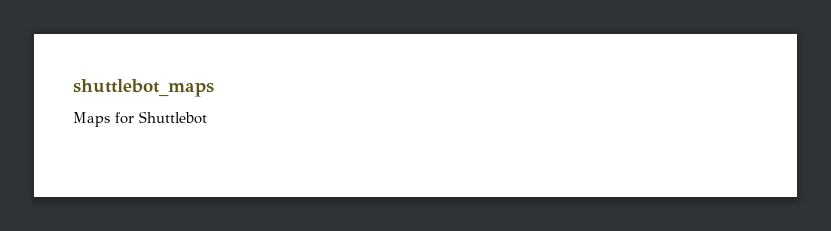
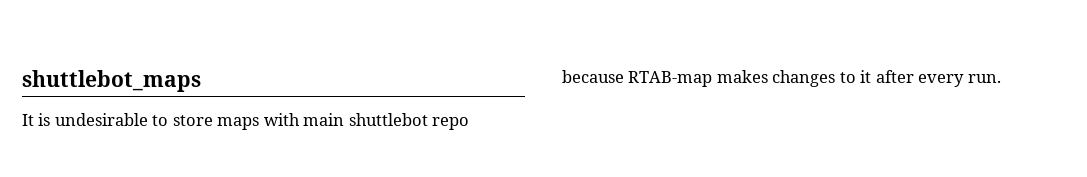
- Maps for Shuttlebot
+ It is undesirable to store maps with main shuttlebot repo because RTAB-map makes changes to it after every run.

